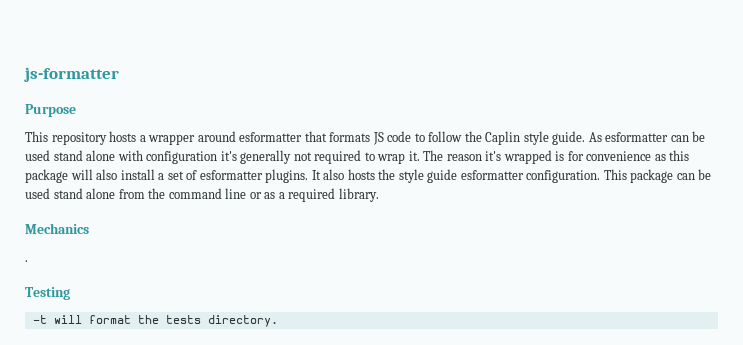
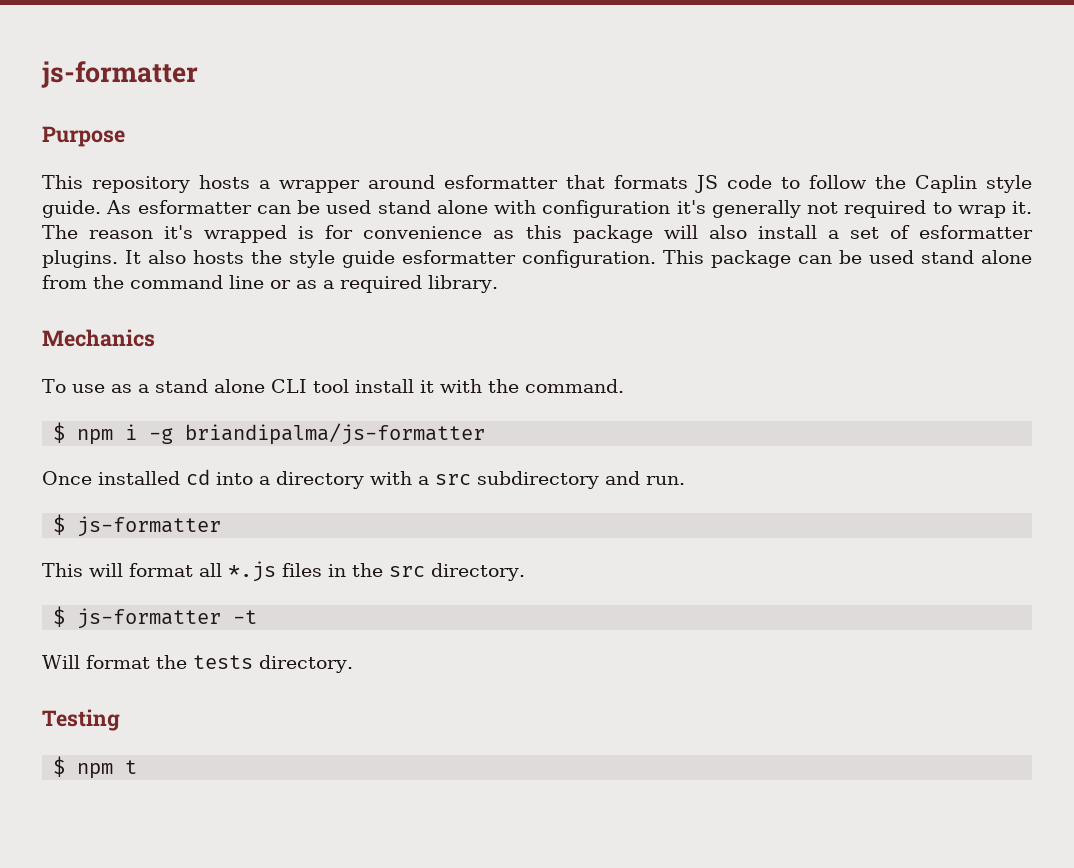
- .
- Testing
- -t will format the tests directory.
+ To use as a stand alone CLI tool install it with the command.
+ $ npm i -g briandipalma/js-formatter
+ Once installed cd into a directory with a src subdirectory and run.
+ $ js-formatter
+ This will format all *.js files in the src directory.
+ $ js-formatter -t
+ Will format the tests directory.
+ Testing
+ $ npm t

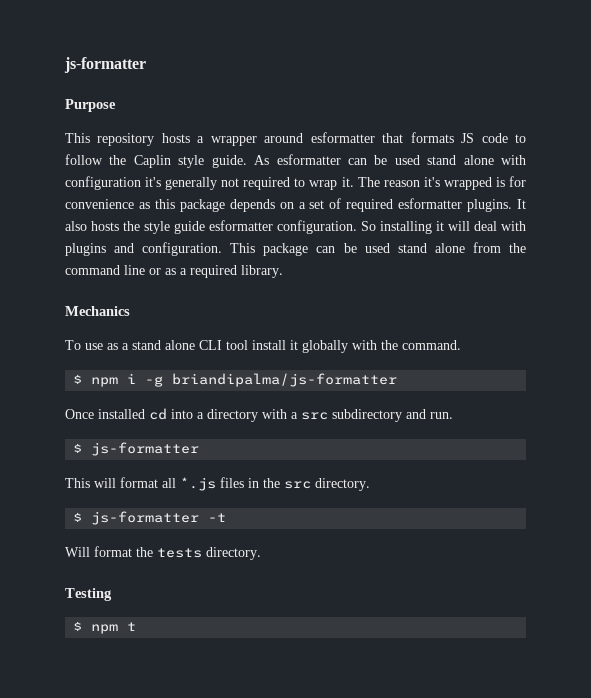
- The reason it's wrapped is for convenience as this package will also install a set of esformatter plugins.
+ The reason it's wrapped is for convenience as this package depends on a set of required esformatter plugins.
+ So installing it will deal with plugins and configuration.
- To use as a stand alone CLI tool install it with the command.
+ To use as a stand alone CLI tool install it globally with the command.

